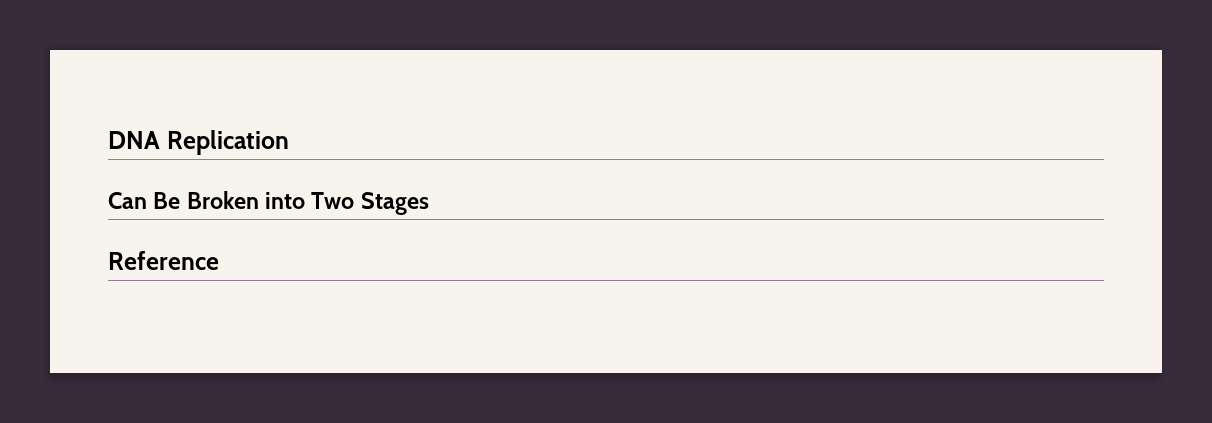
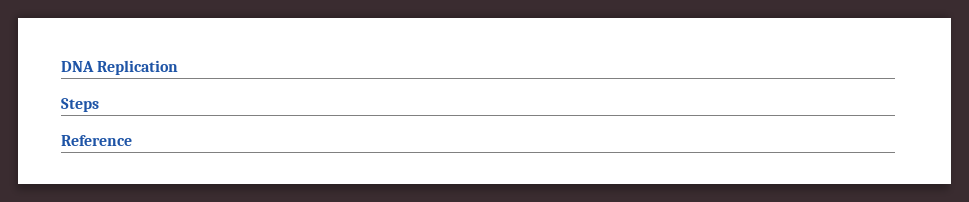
- Can Be Broken into Two Stages
+ Steps

